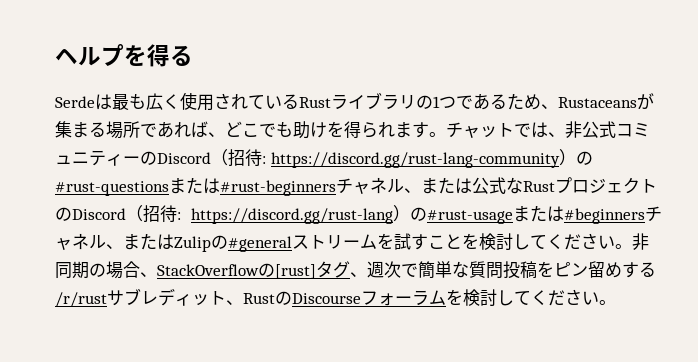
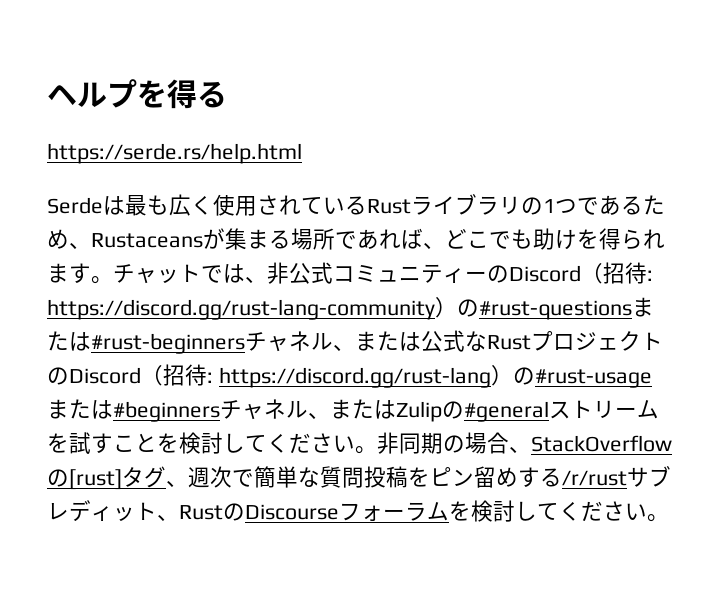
+ https://serde.rs/help.html

